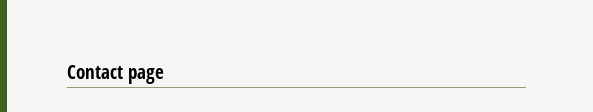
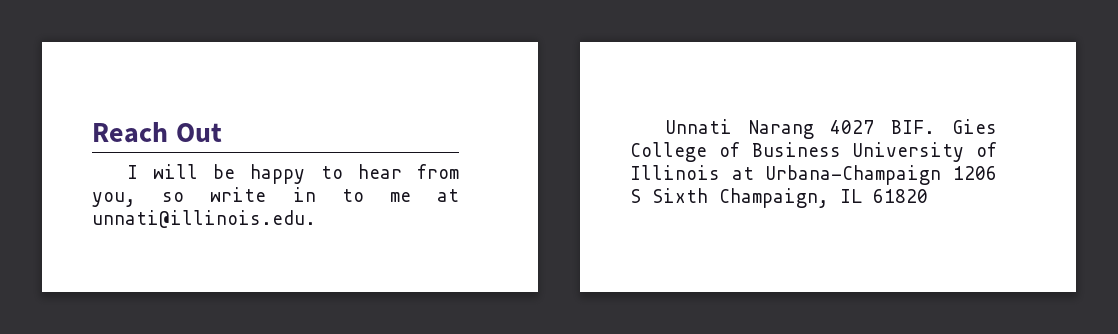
- Contact page
+ Reach Out
+ I will be happy to hear from you, so write in to me at unnati@illinois.edu.
+ Unnati Narang 4027 BIF. Gies College of Business University of Illinois at Urbana-Champaign 1206 S Sixth Champaign, IL 61820

